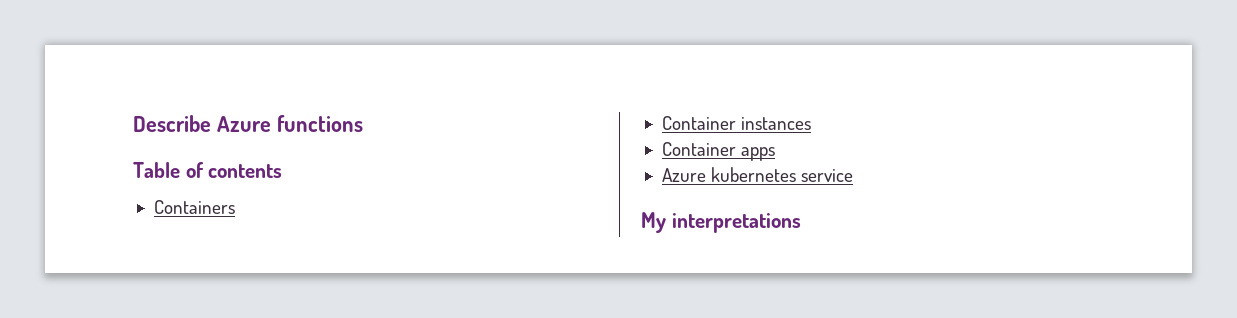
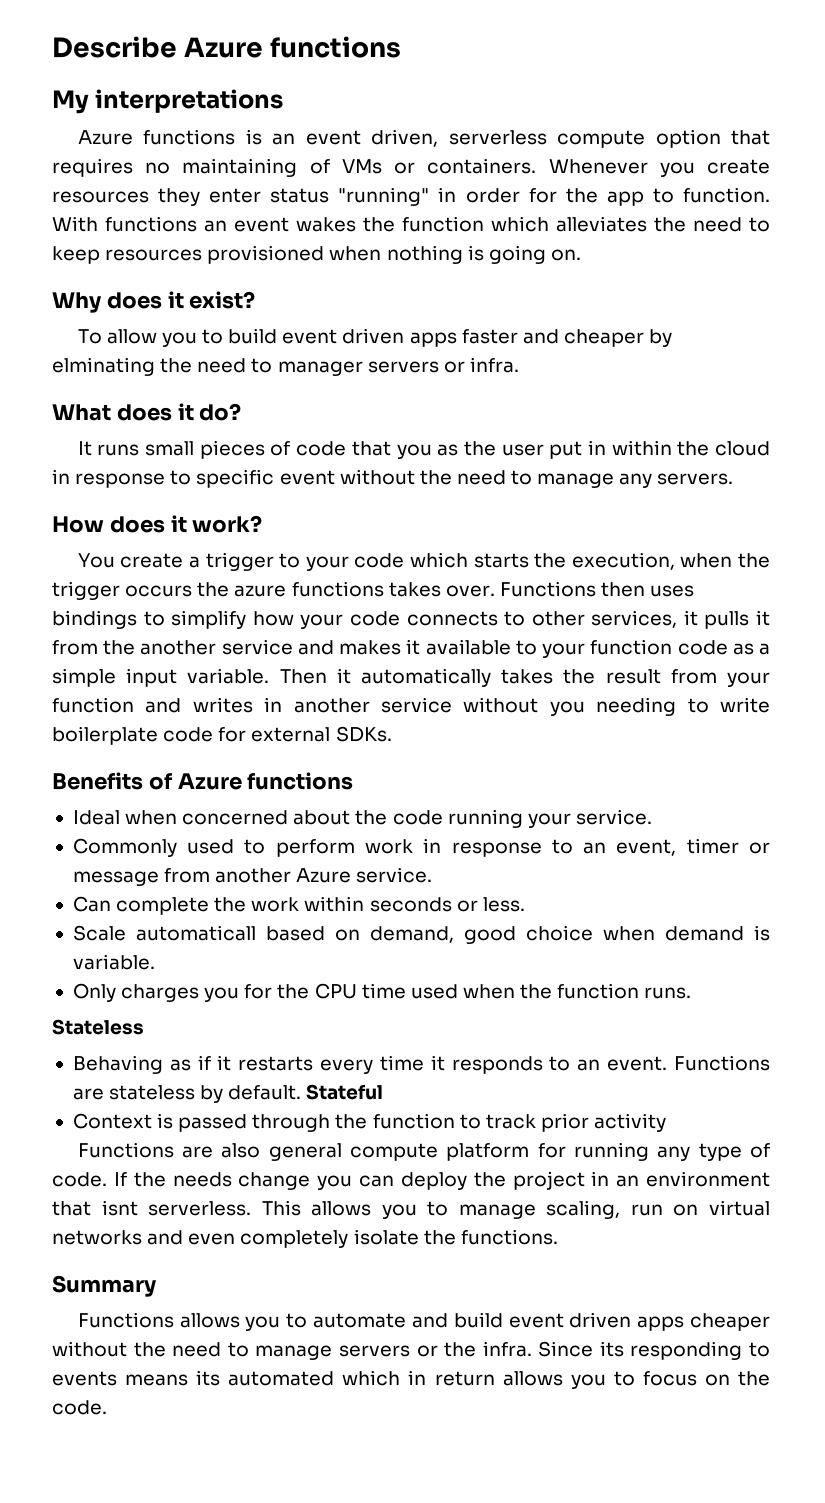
- Table of contents
- Containers
- Container instances
- Container apps
- Azure kubernetes service
  My interpretations
+ Azure functions is an event driven, serverless compute option that requires no maintaining of VMs or containers. Whenever you create resources they enter status "running" in order for the app to function. With functions an event wakes the function which alleviates the need to keep resources provisioned when nothing is going on.
+ Why does it exist?
+ To allow you to build event driven apps faster and cheaper by elminating the need to manager servers or infra.
+ What does it do?
+ It runs small pieces of code that you as the user put in within the cloud in response to specific event without the need to manage any servers.
+ How does it work?
+ You create a trigger to your code which starts the execution, when the trigger occurs the azure functions takes over. Functions then uses bindings to simplify how your code connects to other services, it pulls it from the another service and makes it available to your function code as a simple input variable. Then it automatically takes the result from your function and writes in another service without you needing to write boilerplate code for external SDKs.
+ Benefits of Azure functions
+ Ideal when concerned about the code running your service.
+ Commonly used to perform work in response to an event, timer or message from another Azure service.
+ Can complete the work within seconds or less.
+ Scale automaticall based on demand, good choice when demand is variable.
+ Only charges you for the CPU time used when the function runs.
+ Stateless
+ Behaving as if it restarts every time it responds to an event. Functions are stateless by default. Stateful
+ Context is passed through the function to track prior activity
+ Functions are also general compute platform for running any type of code. If the needs change you can deploy the project in an environment that isnt serverless. This allows you to manage scaling, run on virtual networks and even completely isolate the functions.
+ Summary
+ Functions allows you to automate and build event driven apps cheaper without the need to manage servers or the infra. Since its responding to events means its automated which in return allows you to focus on the code.

